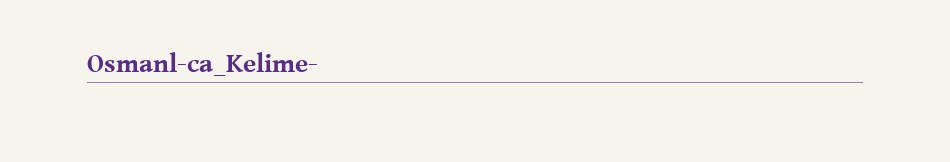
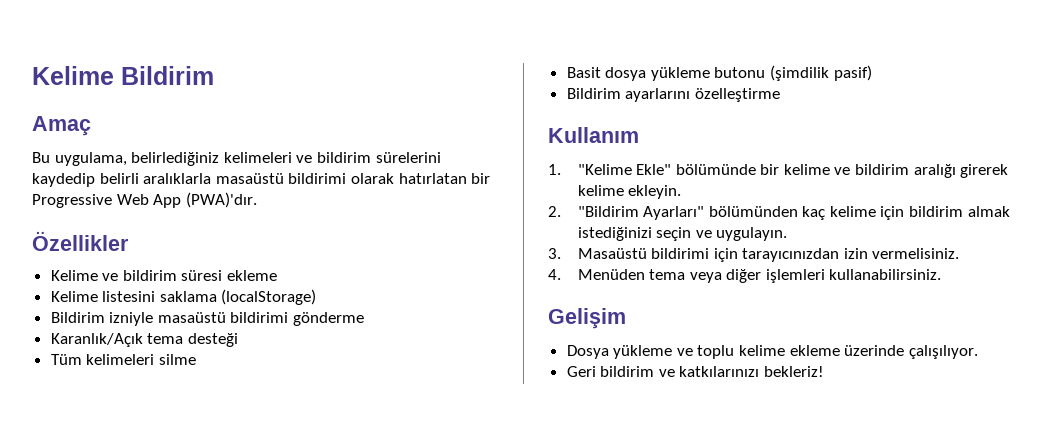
- Osmanl-ca_Kelime-
+ Kelime Bildirim
+ Amaç
+ Bu uygulama, belirlediğiniz kelimeleri ve bildirim sürelerini kaydedip belirli aralıklarla masaüstü bildirimi olarak hatırlatan bir Progressive Web App (PWA)'dır.
+ Özellikler
+ Kelime ve bildirim süresi ekleme
+ Kelime listesini saklama (localStorage)
+ Bildirim izniyle masaüstü bildirimi gönderme
+ Karanlık/Açık tema desteği
+ Tüm kelimeleri silme
+ Basit dosya yükleme butonu (şimdilik pasif)
+ Bildirim ayarlarını özelleştirme
+ Kullanım
+ 1. "Kelime Ekle" bölümünde bir kelime ve bildirim aralığı girerek kelime ekleyin.
+ 2. "Bildirim Ayarları" bölümünden kaç kelime için bildirim almak istediğinizi seçin ve uygulayın.
+ 3. Masaüstü bildirimi için tarayıcınızdan izin vermelisiniz.
+ 4. Menüden tema veya diğer işlemleri kullanabilirsiniz.
+ Gelişim
+ Dosya yükleme ve toplu kelime ekleme üzerinde çalışılıyor.
+ Geri bildirim ve katkılarınızı bekleriz!

